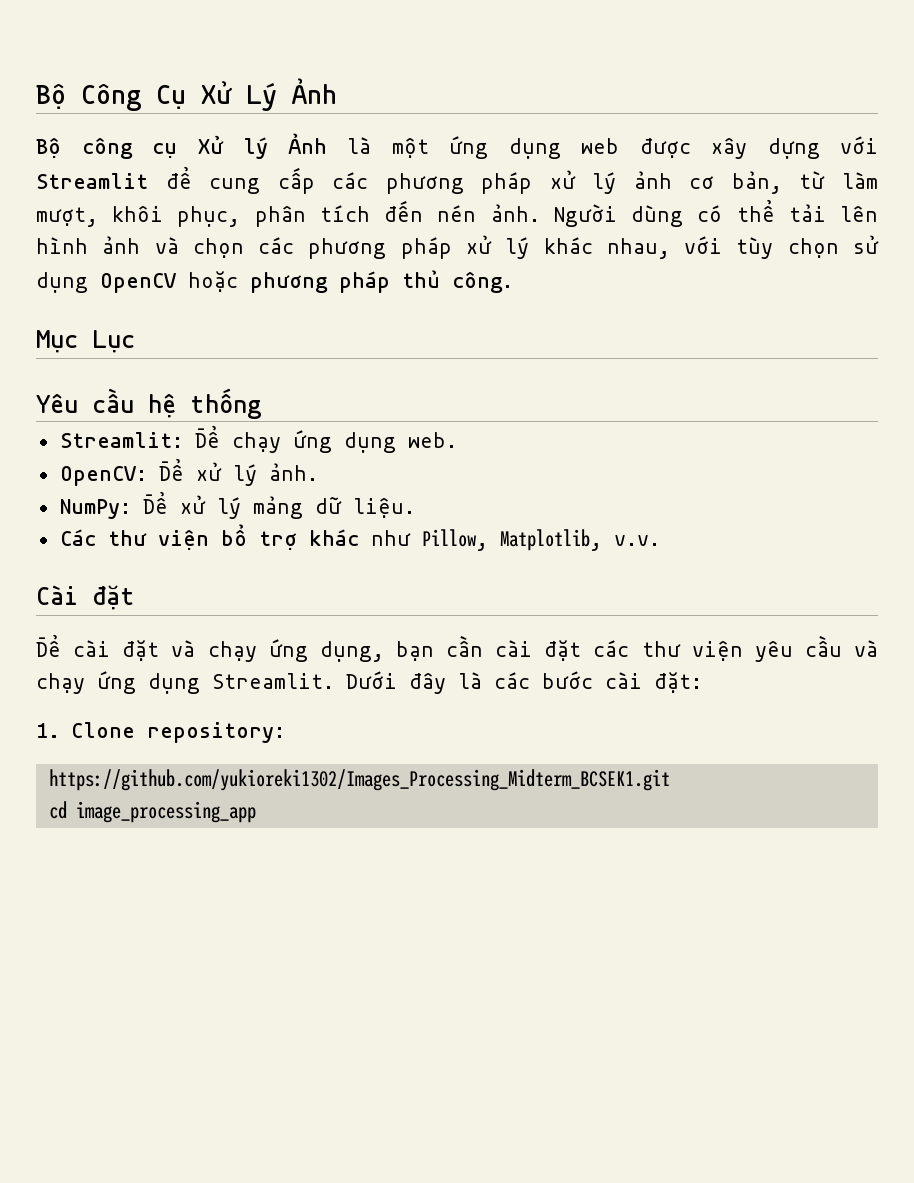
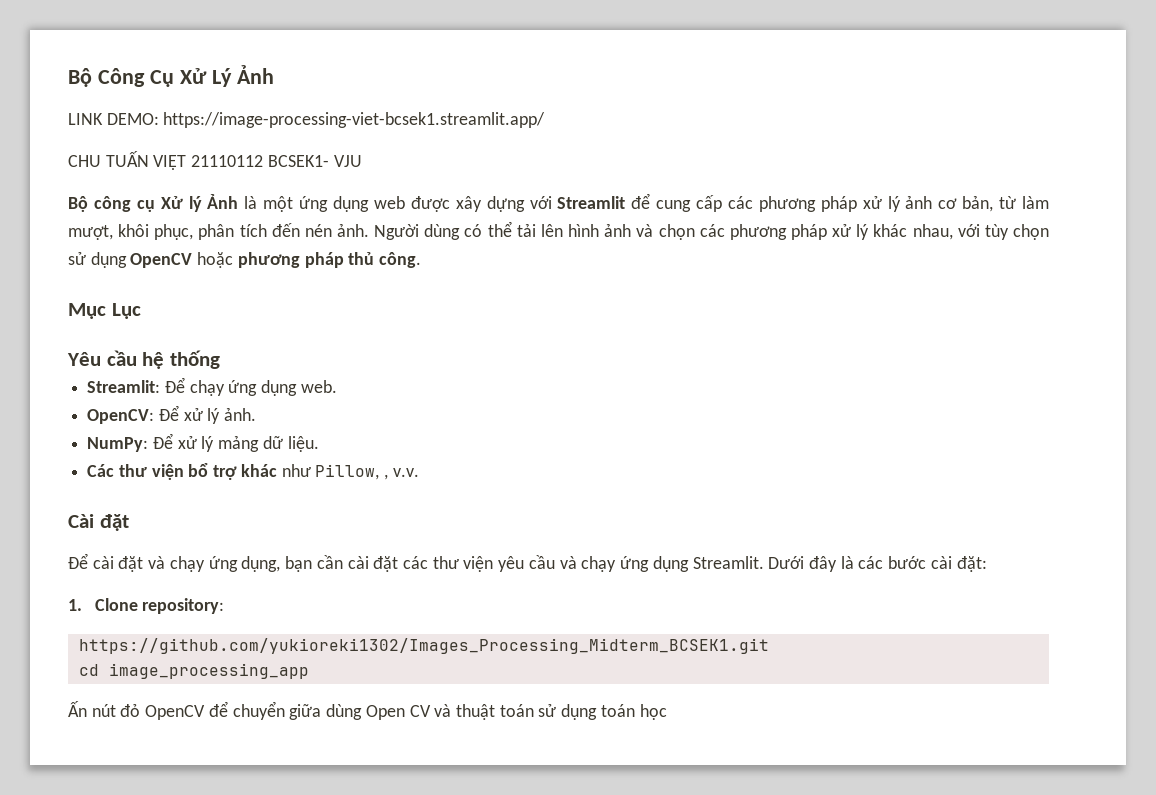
+ LINK DEMO: https://image-processing-viet-bcsek1.streamlit.app/
+ CHU TUẤN VIỆT 21110112 BCSEK1- VJU
- Các thư viện bổ trợ khác như Pillow, Matplotlib, v.v.
+ Các thư viện bổ trợ khác như Pillow, , v.v.
+ Ấn nút đỏ OpenCV để chuyển giữa dùng Open CV và thuật toán sử dụng toán học

